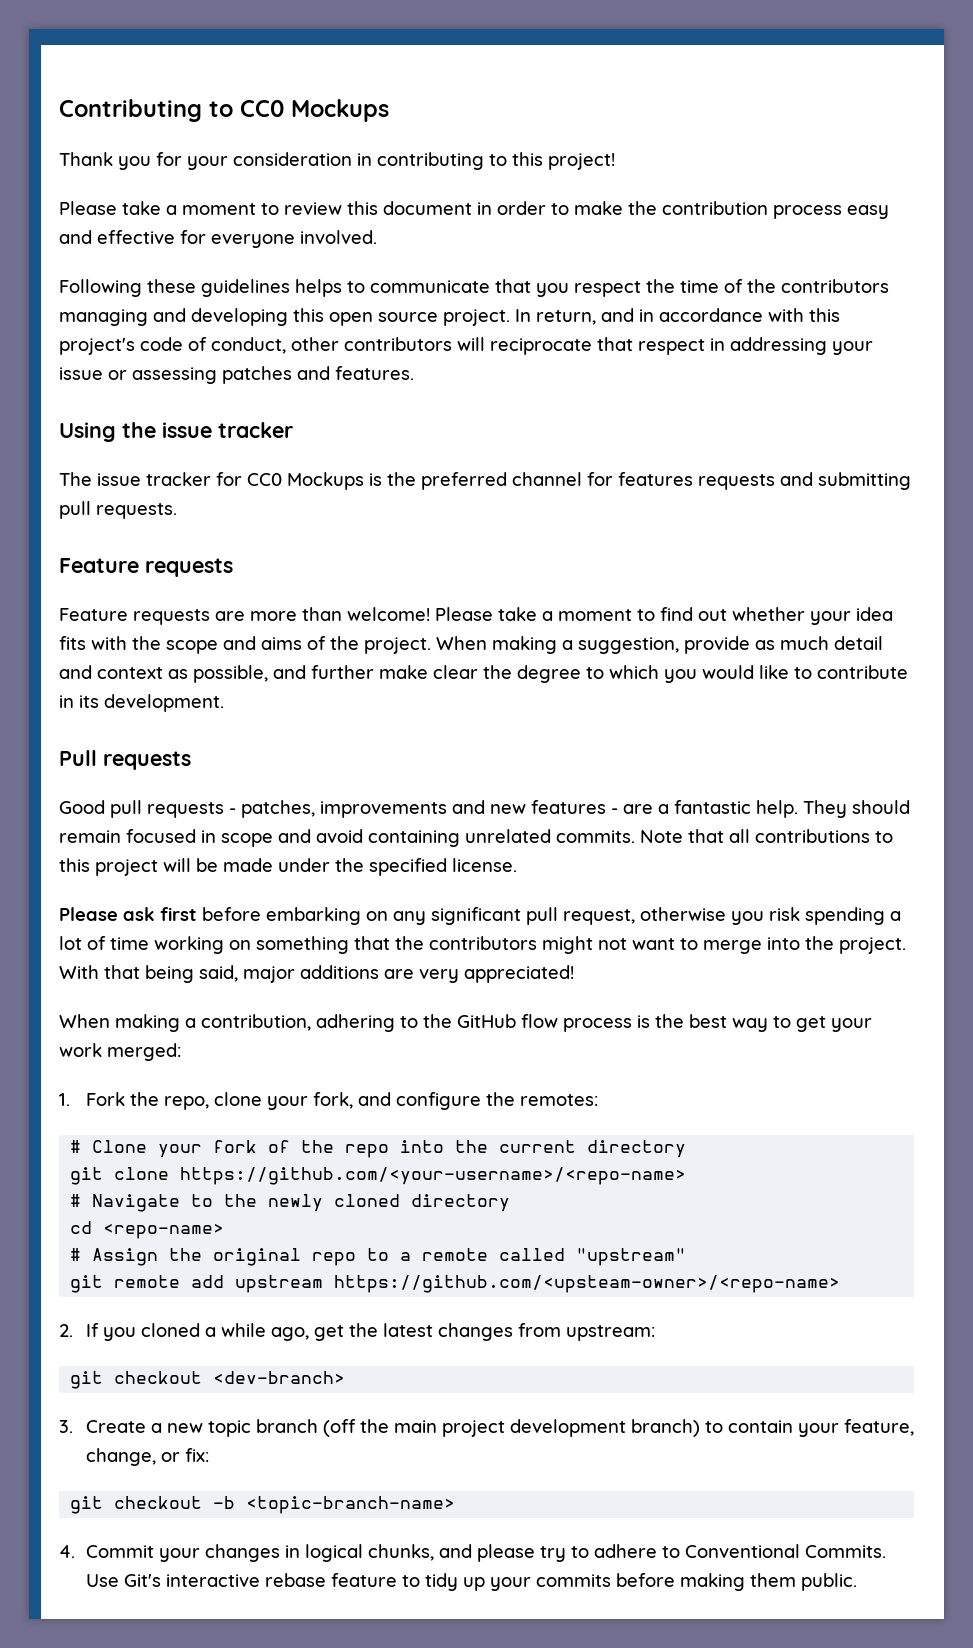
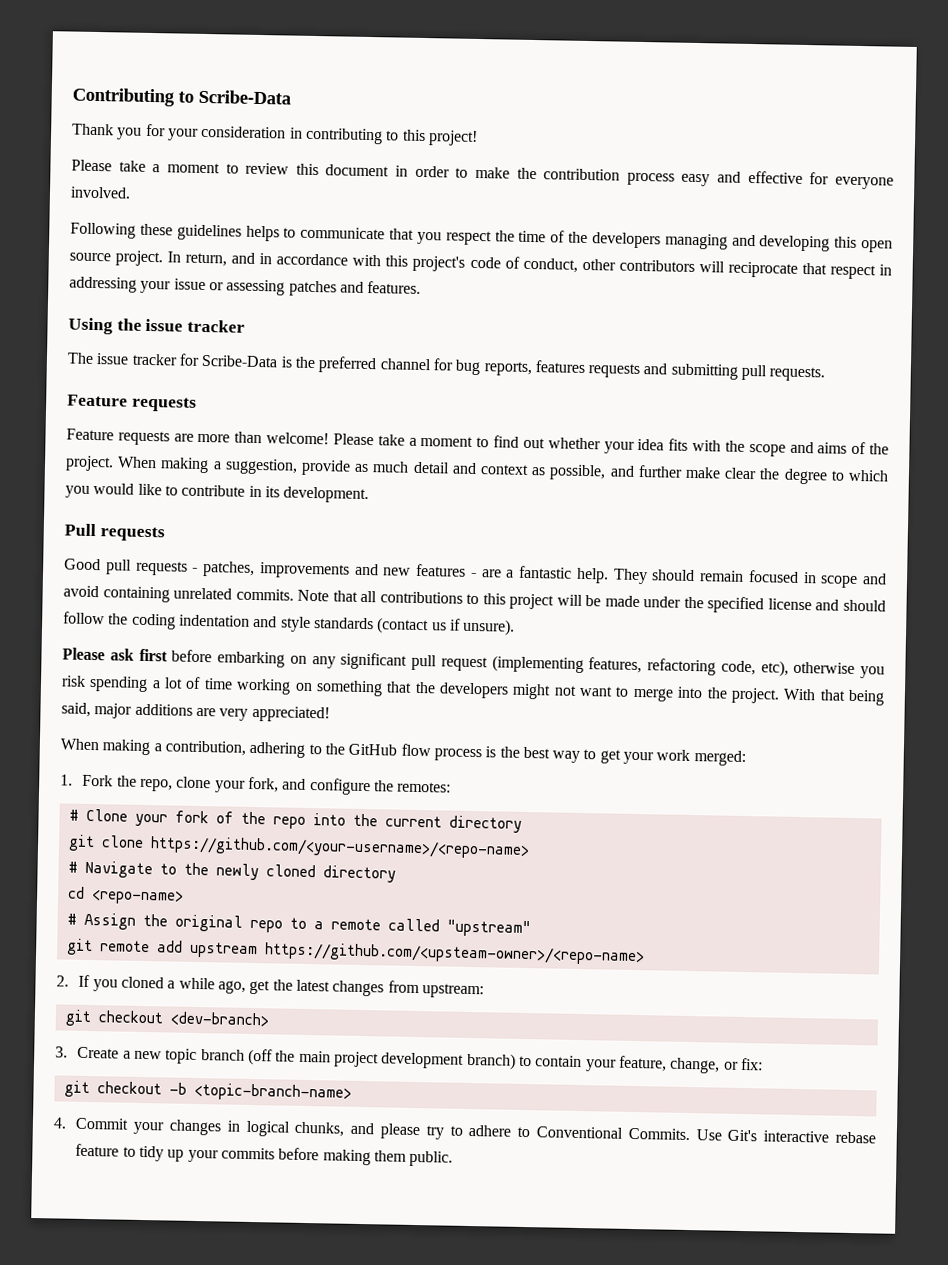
- Contributing to CC0 Mockups
+ Contributing to Scribe-Data
- Following these guidelines helps to communicate that you respect the time of the contributors managing and developing this open source project.
+ Following these guidelines helps to communicate that you respect the time of the developers managing and developing this open source project.
- The issue tracker for CC0 Mockups is the preferred channel for features requests and submitting pull requests.
+ The issue tracker for Scribe-Data is the preferred channel for bug reports, features requests and submitting pull requests.
- Note that all contributions to this project will be made under the specified license.
+ Note that all contributions to this project will be made under the specified license and should follow the coding indentation and style standards (contact us if unsure).
- Please ask first before embarking on any significant pull request, otherwise you risk spending a lot of time working on something that the contributors might not want to merge into the project.
+ Please ask first before embarking on any significant pull request (implementing features, refactoring code, etc), otherwise you risk spending a lot of time working on something that the developers might not want to merge into the project.

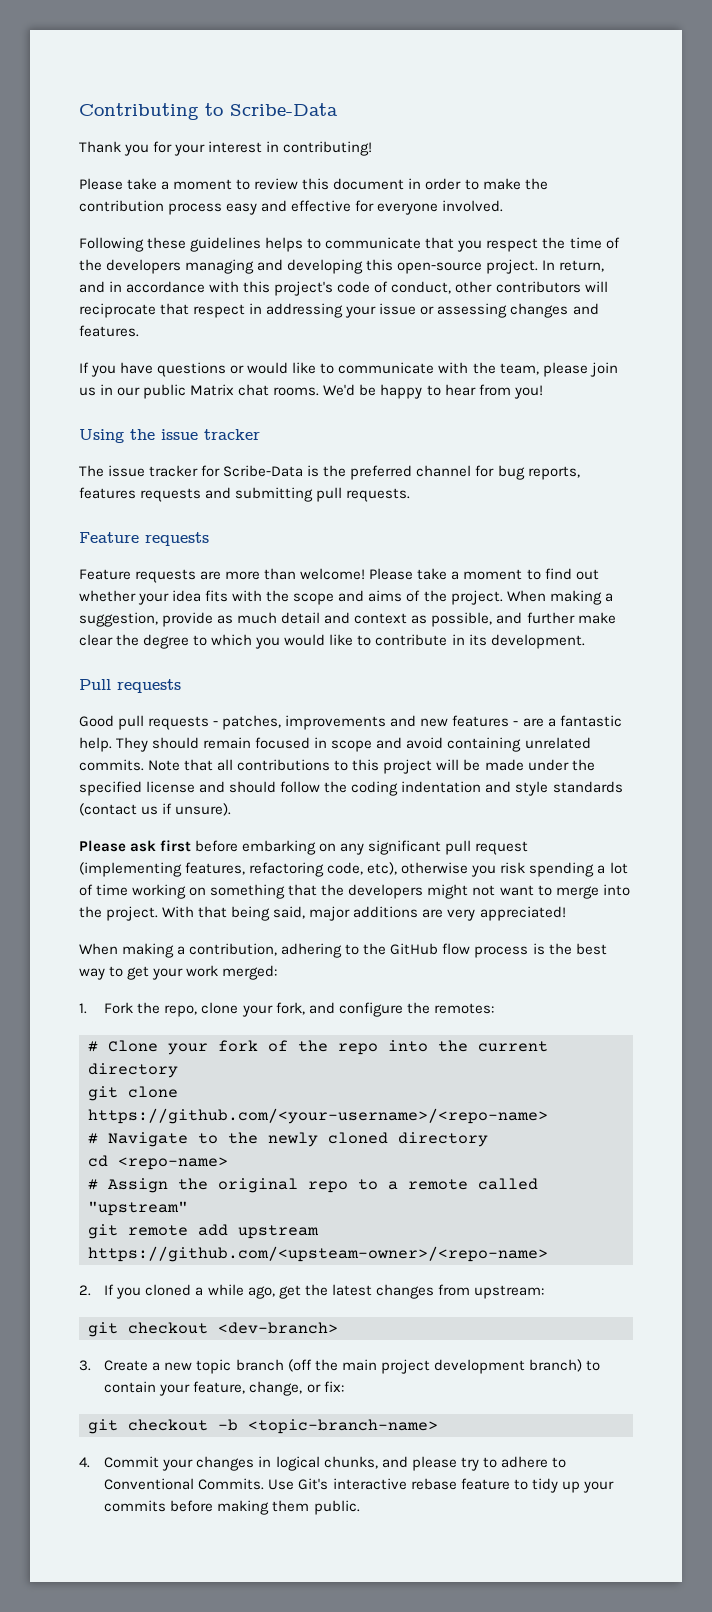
- Thank you for your consideration in contributing to this project!
+ Thank you for your interest in contributing!
- Following these guidelines helps to communicate that you respect the time of the developers managing and developing this open source project.
+ Following these guidelines helps to communicate that you respect the time of the developers managing and developing this open-source project.
- In return, and in accordance with this project's code of conduct, other contributors will reciprocate that respect in addressing your issue or assessing patches and features.
+ In return, and in accordance with this project's code of conduct, other contributors will reciprocate that respect in addressing your issue or assessing changes and features.
+ If you have questions or would like to communicate with the team, please join us in our public Matrix chat rooms. We'd be happy to hear from you!

